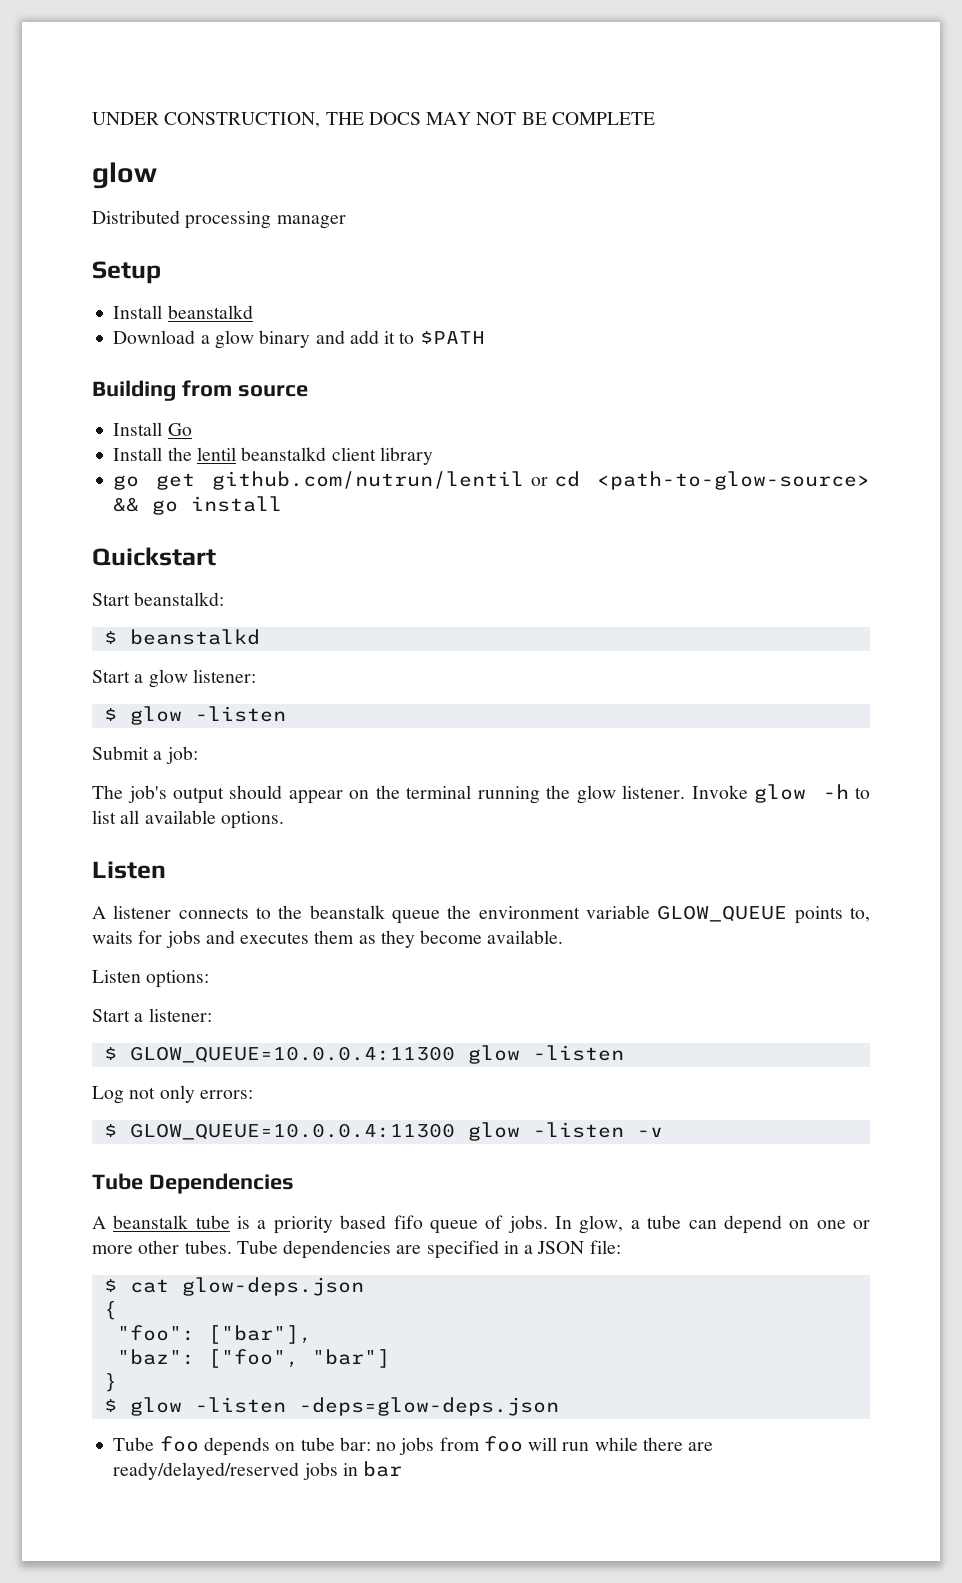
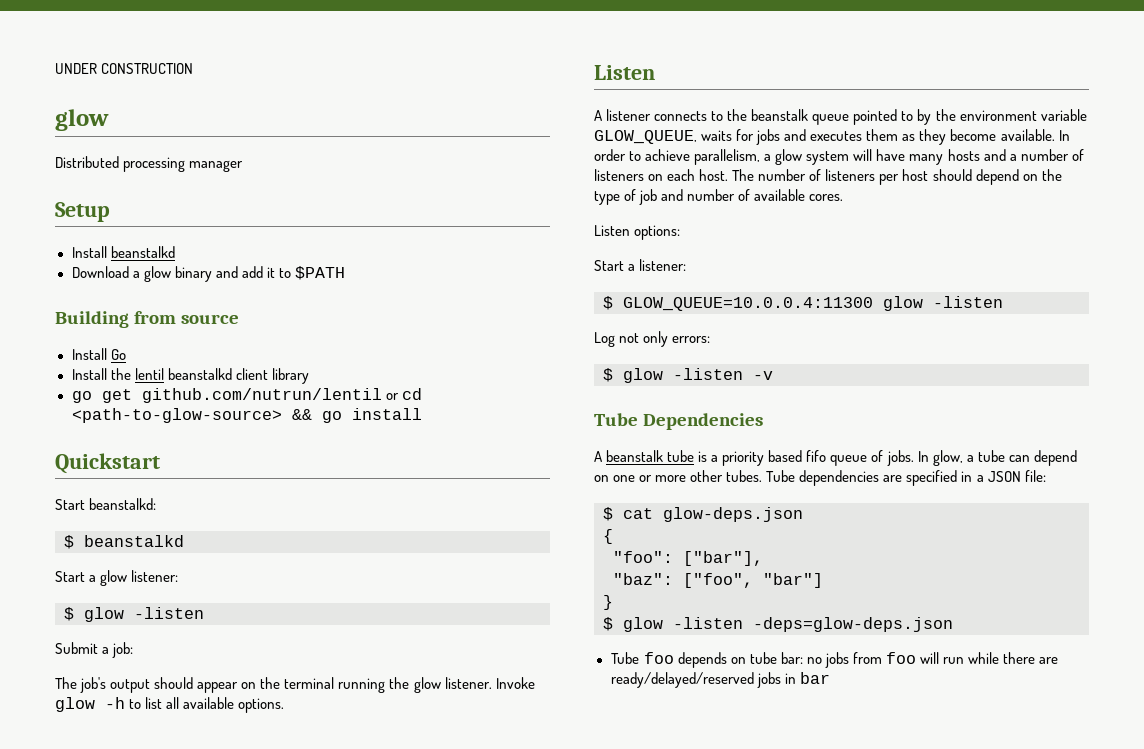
- UNDER CONSTRUCTION, THE DOCS MAY NOT BE COMPLETE
+ UNDER CONSTRUCTION
- A listener connects to the beanstalk queue the environment variable GLOW_QUEUE points to, waits for jobs and executes them as they become available.
+ A listener connects to the beanstalk queue pointed to by the environment variable GLOW_QUEUE, waits for jobs and executes them as they become available. In order to achieve parallelism, a glow system will have many hosts and a number of listeners on each host. The number of listeners per host should depend on the type of job and number of available cores.
- $ GLOW_QUEUE=10.0.0.4:11300 glow -listen -v
+ $ glow -listen -v

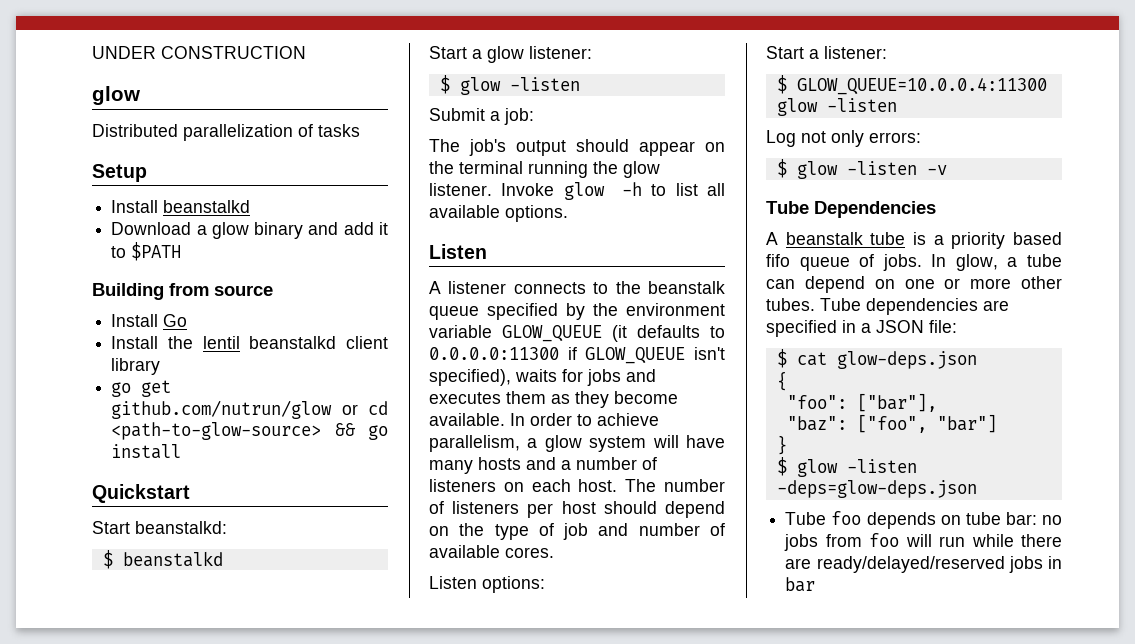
- Distributed processing manager
+ Distributed parallelization of tasks
- go get github.com/nutrun/lentil or cd <path-to-glow-source> && go install
+ go get github.com/nutrun/glow or cd <path-to-glow-source> && go install
- A listener connects to the beanstalk queue pointed to by the environment variable GLOW_QUEUE, waits for jobs and executes them as they become available.
+ A listener connects to the beanstalk queue specified by the environment variable GLOW_QUEUE (it defaults to 0.0.0.0:11300 if GLOW_QUEUE isn't specified), waits for jobs and executes them as they become available.

